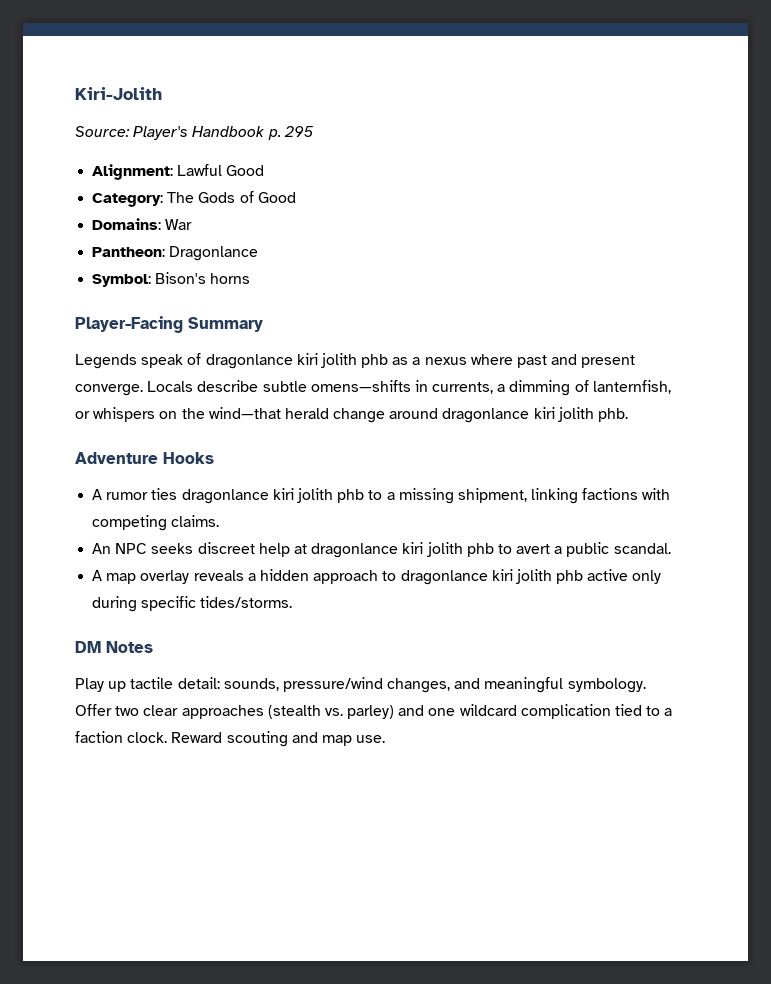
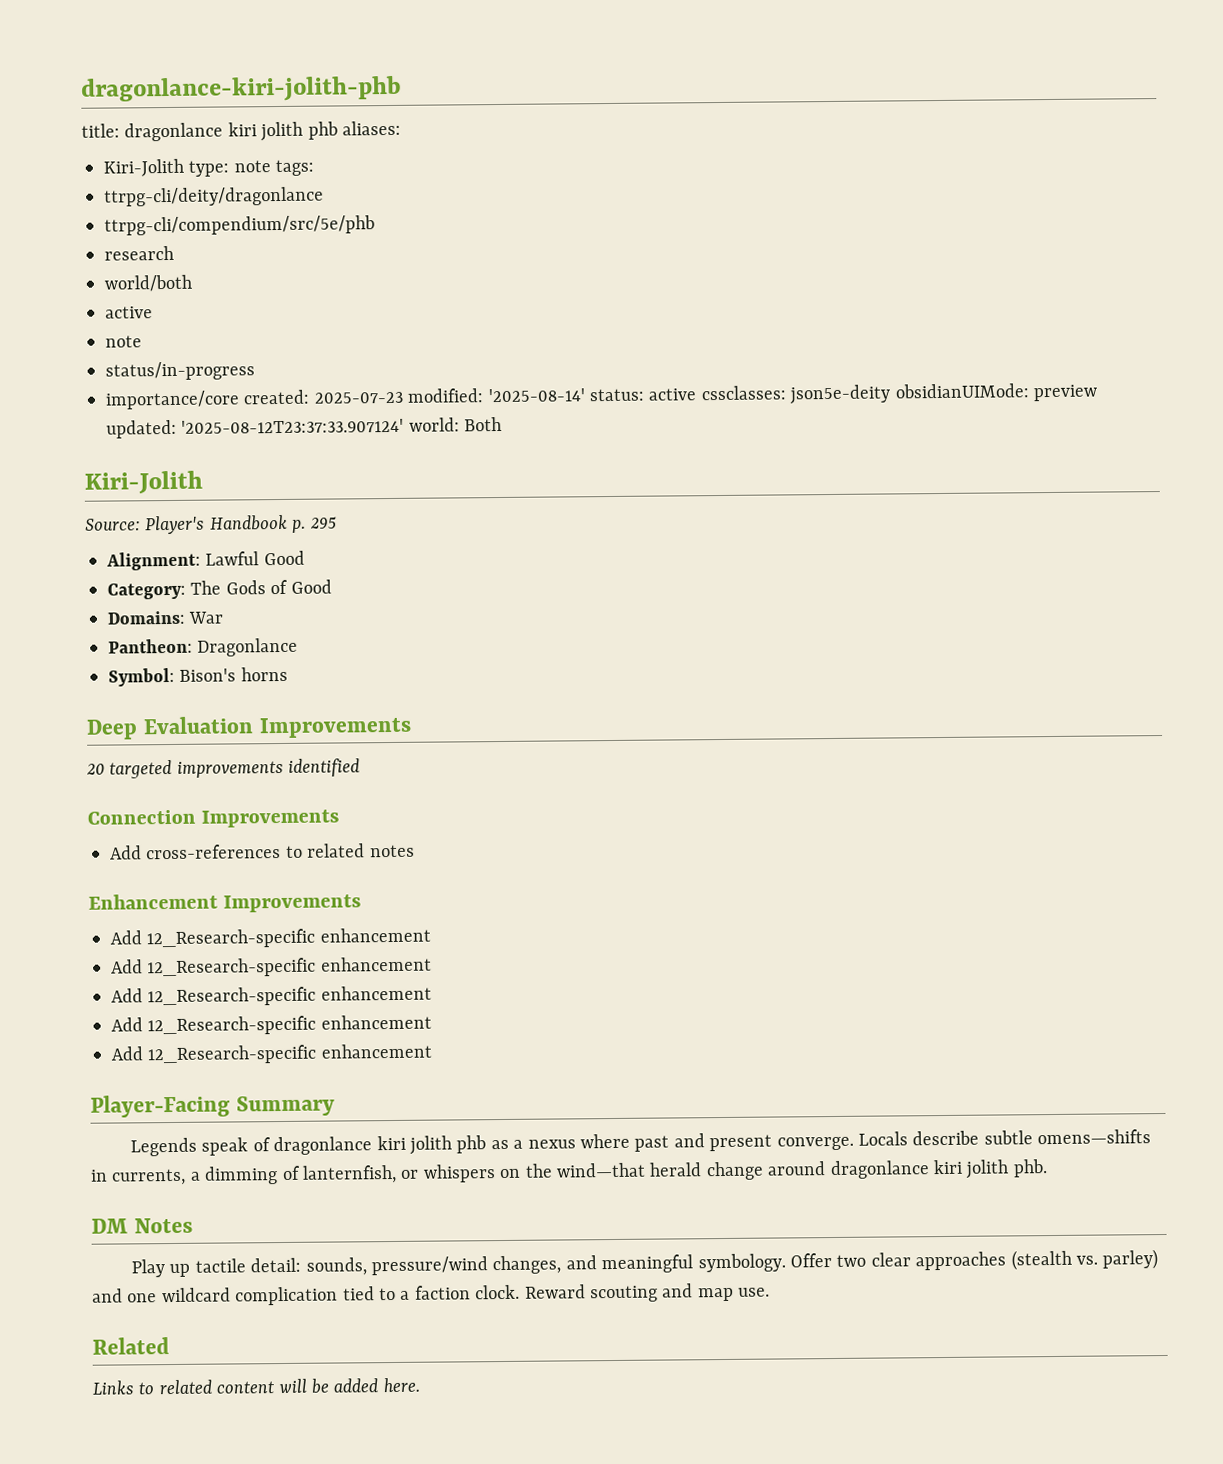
+ dragonlance-kiri-jolith-phb
+ title: dragonlance kiri jolith phb aliases:
+ Kiri-Jolith type: note tags:
+ ttrpg-cli/deity/dragonlance
+ ttrpg-cli/compendium/src/5e/phb
+ research
+ world/both
+ active
+ note
+ status/in-progress
+ importance/core created: 2025-07-23 modified: '2025-08-14' status: active cssclasses: json5e-deity obsidianUIMode: preview updated: '2025-08-12T23:37:33.907124' world: Both
+ Deep Evaluation Improvements
+ 20 targeted improvements identified
+ Connection Improvements
+ Add cross-references to related notes
+ Enhancement Improvements
+ Add 12_Research-specific enhancement
+ Add 12_Research-specific enhancement
+ Add 12_Research-specific enhancement
+ Add 12_Research-specific enhancement
+ Add 12_Research-specific enhancement
- Adventure Hooks
- A rumor ties dragonlance kiri jolith phb to a missing shipment, linking factions with competing claims.
- An NPC seeks discreet help at dragonlance kiri jolith phb to avert a public scandal.
- A map overlay reveals a hidden approach to dragonlance kiri jolith phb active only during specific tides/storms.
+ Related
+ Links to related content will be added here.

